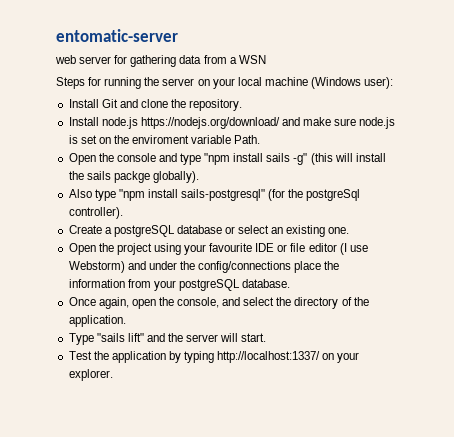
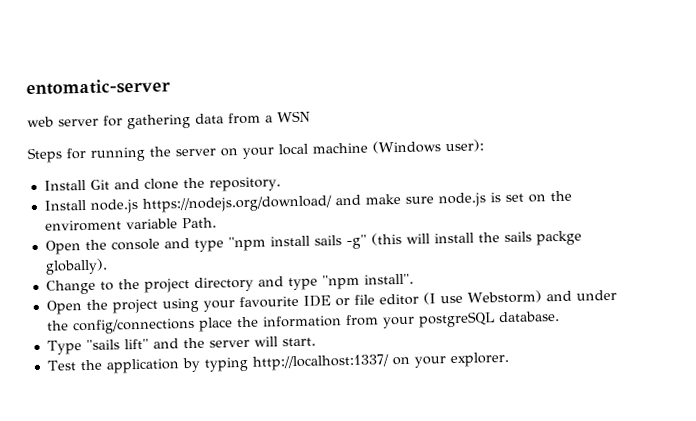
- Also type "npm install sails-postgresql" (for the postgreSql controller).
- Create a postgreSQL database or select an existing one.
+ Change to the project directory and type "npm install".
- Once again, open the console, and select the directory of the application.

